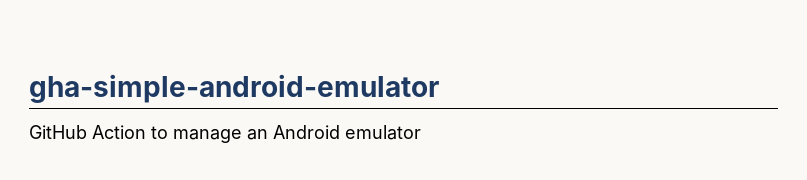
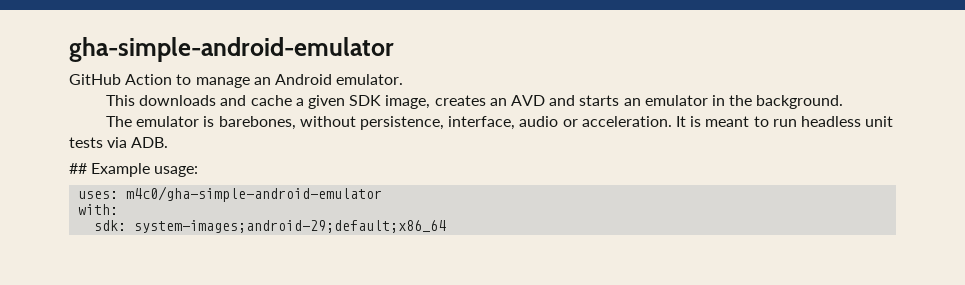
- GitHub Action to manage an Android emulator
+ GitHub Action to manage an Android emulator.
+ This downloads and cache a given SDK image, creates an AVD and starts an emulator in the background.
+ The emulator is barebones, without persistence, interface, audio or acceleration. It is meant to run headless unit tests via ADB.
+ ## Example usage:
+ uses: m4c0/gha-simple-android-emulator
+ with:
+ sdk: system-images;android-29;default;x86_64

